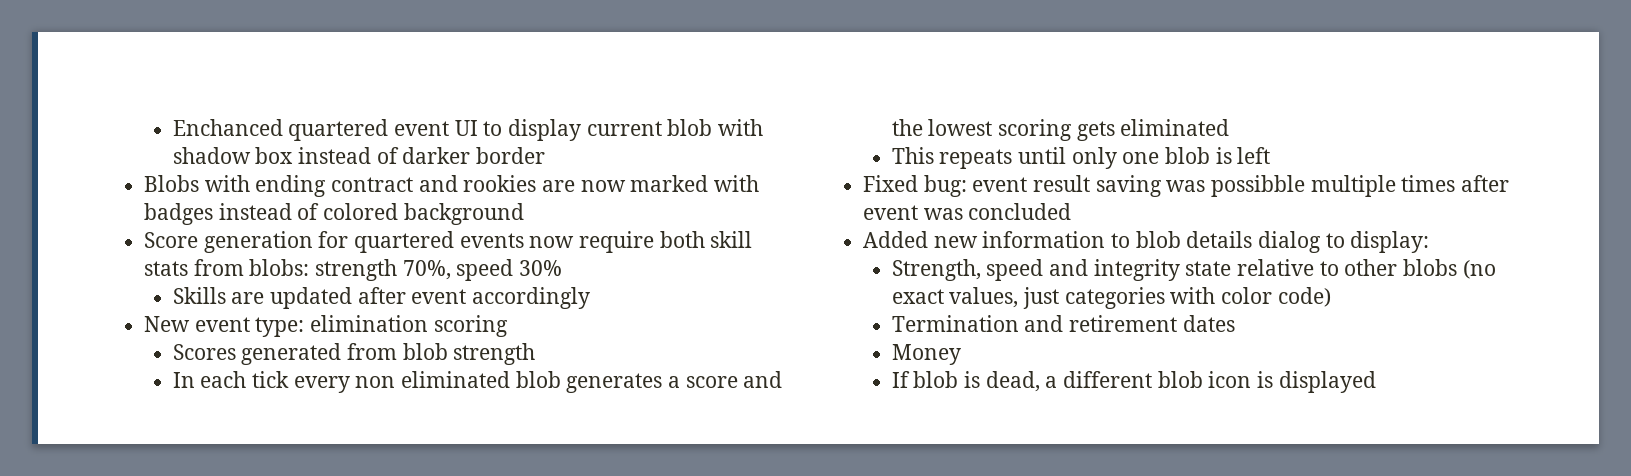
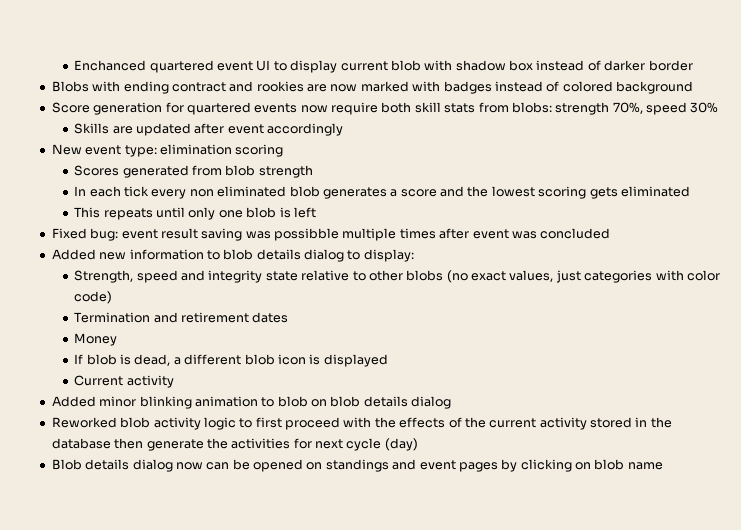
+ Current activity
+ Added minor blinking animation to blob on blob details dialog
+ Reworked blob activity logic to first proceed with the effects of the current activity stored in the database then generate the activities for next cycle (day)
+ Blob details dialog now can be opened on standings and event pages by clicking on blob name

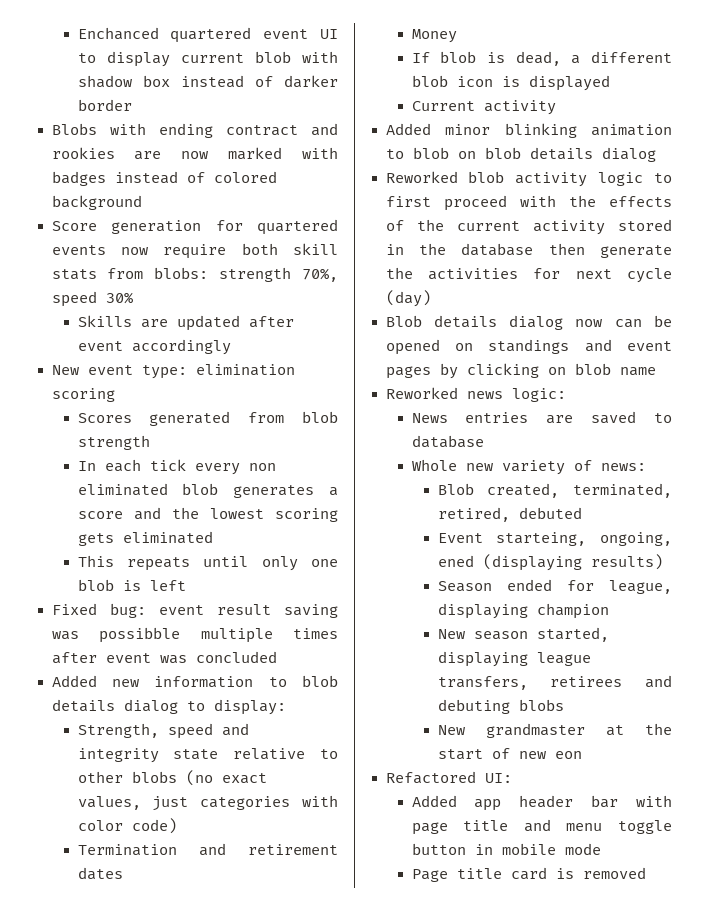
+ Reworked news logic:
+ News entries are saved to database
+ Whole new variety of news:
+ Blob created, terminated, retired, debuted
+ Event starteing, ongoing, ened (displaying results)
+ Season ended for league, displaying champion
+ New season started, displaying league transfers, retirees and debuting blobs
+ New grandmaster at the start of new eon
+ Refactored UI:
+ Added app header bar with page title and menu toggle button in mobile mode
+ Page title card is removed

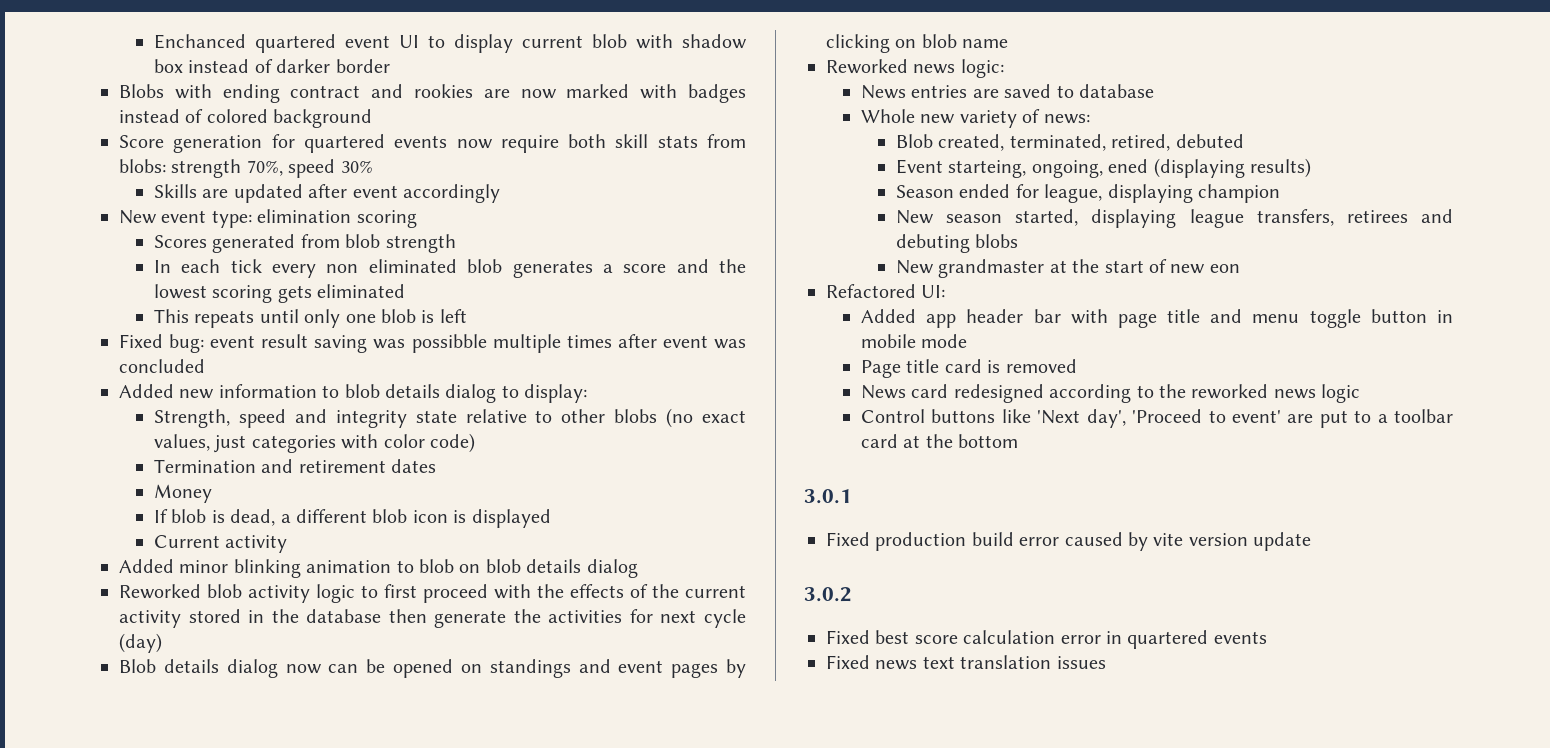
+ News card redesigned according to the reworked news logic
+ Control buttons like 'Next day', 'Proceed to event' are put to a toolbar card at the bottom
+ 3.0.1
+ Fixed production build error caused by vite version update
+ 3.0.2
+ Fixed best score calculation error in quartered events
+ Fixed news text translation issues

